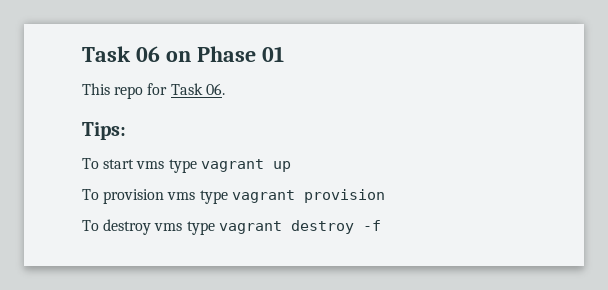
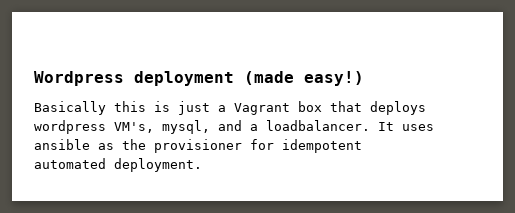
- Task 06 on Phase 01
- This repo for Task 06.
- Tips:
- To start vms type vagrant up
- To provision vms type vagrant provision
- To destroy vms type vagrant destroy -f
+ Wordpress deployment (made easy!)
+ Basically this is just a Vagrant box that deploys wordpress VM's, mysql, and a loadbalancer. It uses ansible as the provisioner for idempotent automated deployment.

